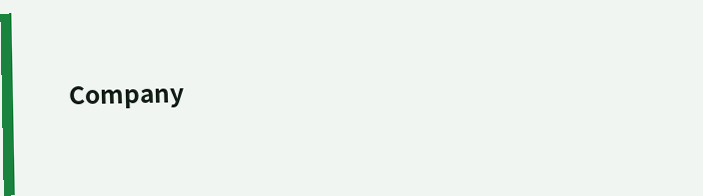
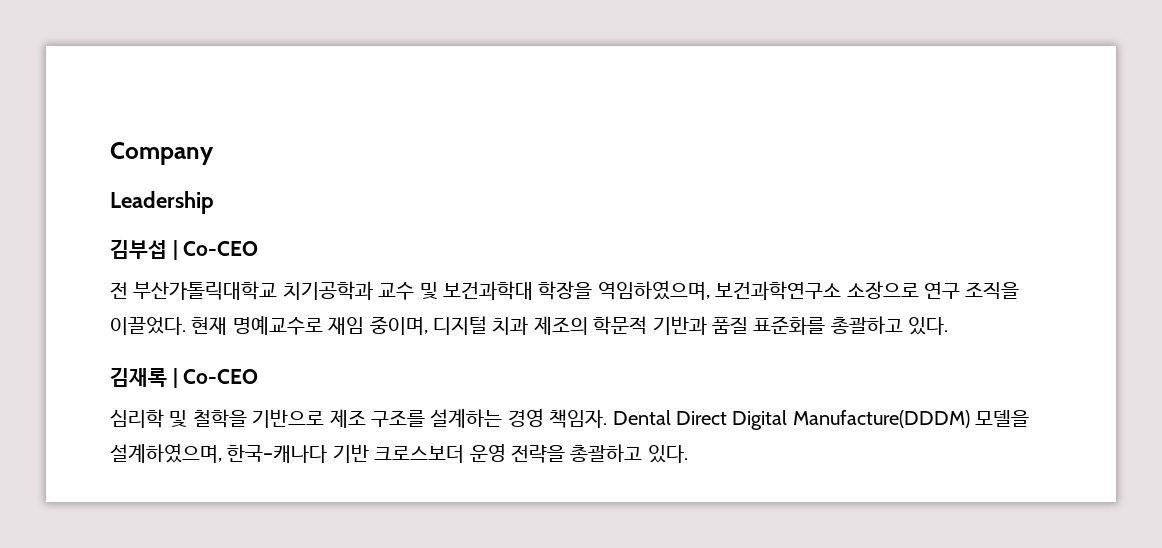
+ Leadership
+ 김부섭 | Co-CEO
+ 전 부산가톨릭대학교 치기공학과 교수 및 보건과학대 학장을 역임하였으며, 보건과학연구소 소장으로 연구 조직을 이끌었다. 현재 명예교수로 재임 중이며, 디지털 치과 제조의 학문적 기반과 품질 표준화를 총괄하고 있다.
+ 김재록 | Co-CEO
+ 심리학 및 철학을 기반으로 제조 구조를 설계하는 경영 책임자. Dental Direct Digital Manufacture(DDDM) 모델을 설계하였으며, 한국–캐나다 기반 크로스보더 운영 전략을 총괄하고 있다.

